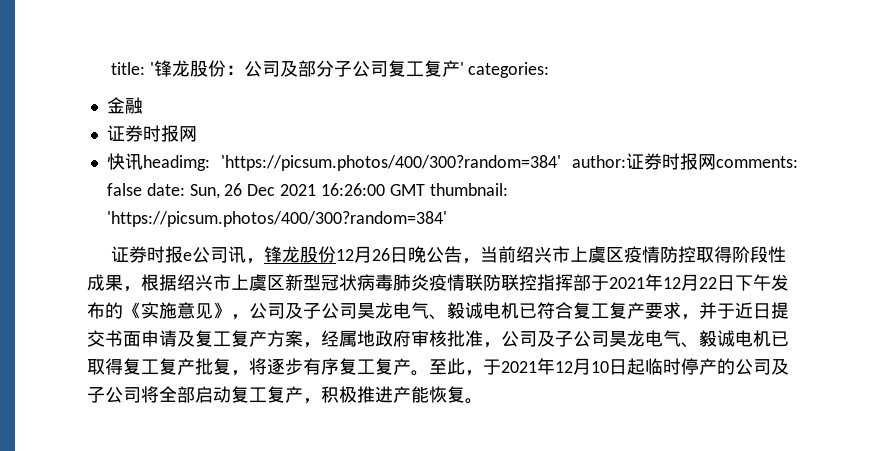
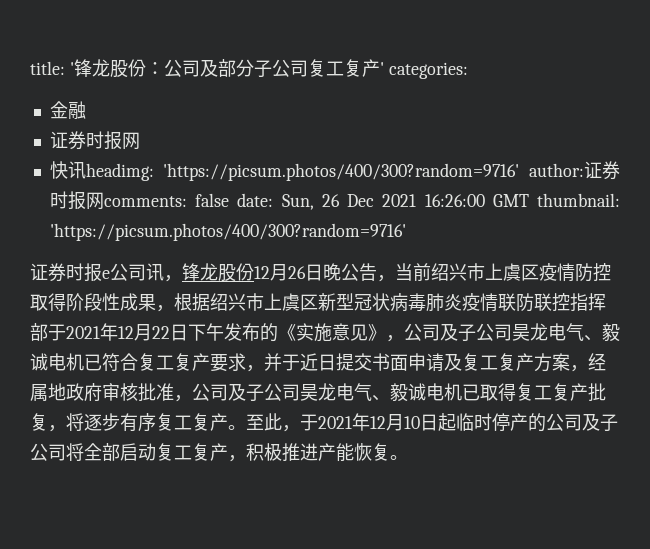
- 快讯headimg: 'https://picsum.photos/400/300?random=384' author:证券时报网comments: false date: Sun, 26 Dec 2021 16:26:00 GMT thumbnail: 'https://picsum.photos/400/300?random=384'
+ 快讯headimg: 'https://picsum.photos/400/300?random=9716' author:证券时报网comments: false date: Sun, 26 Dec 2021 16:26:00 GMT thumbnail: 'https://picsum.photos/400/300?random=9716'

